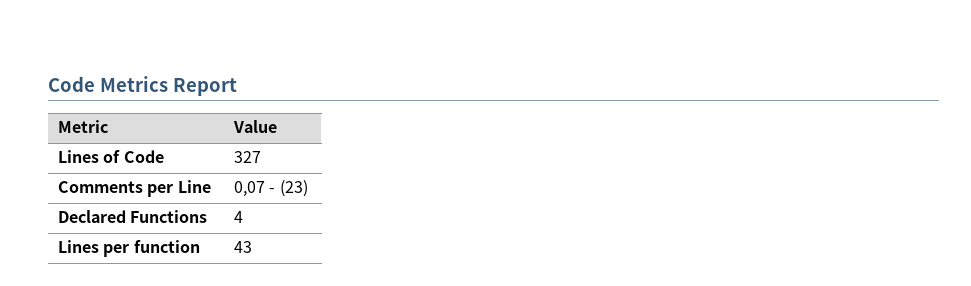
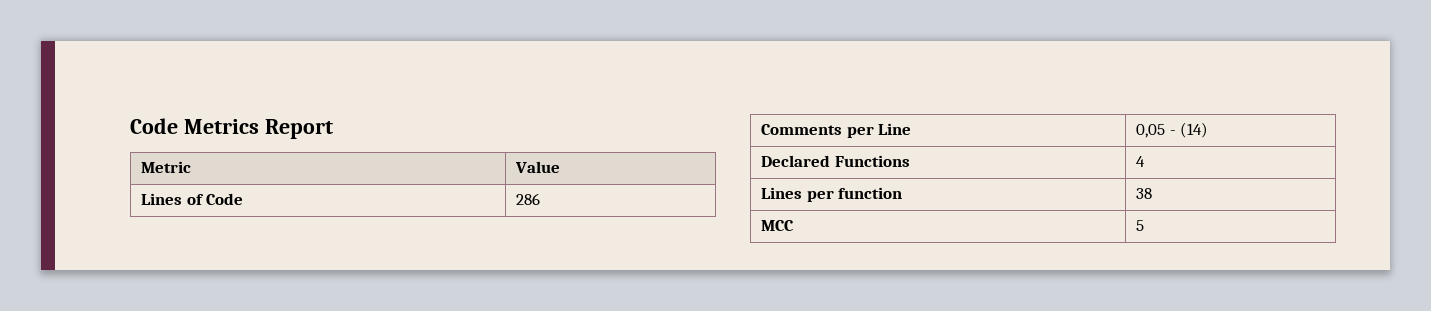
- Lines of Code | 327
+ Lines of Code | 286
- Comments per Line | 0,07 - (23)
+ Comments per Line | 0,05 - (14)
- Lines per function | 43
+ Lines per function | 38
+ MCC | 5

